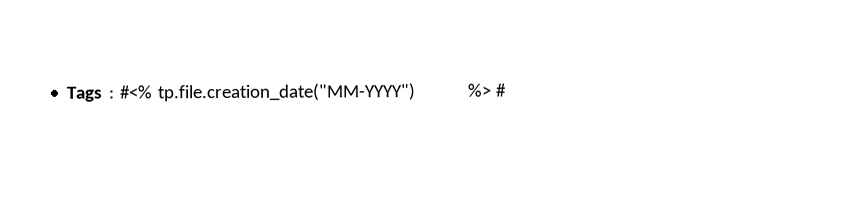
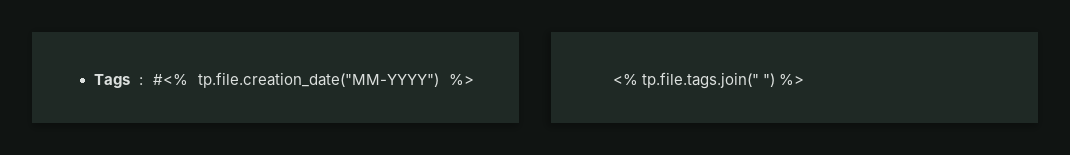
- Tags : #<% tp.file.creation_date("MM-YYYY") %> #
+ Tags : #<% tp.file.creation_date("MM-YYYY") %> <% tp.file.tags.join(" ") %>

